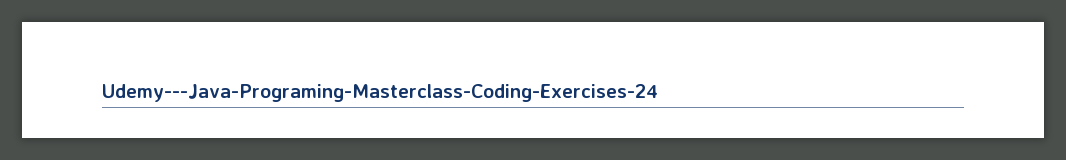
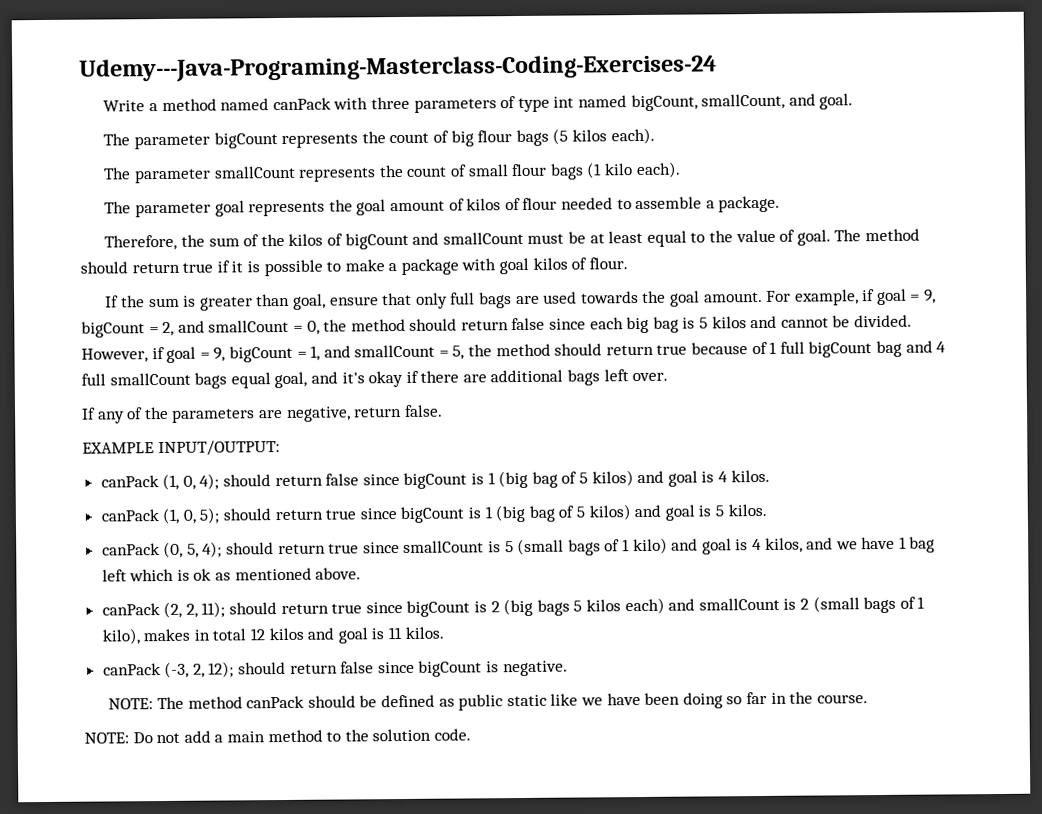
+ Write a method named canPack with three parameters of type int named bigCount, smallCount, and goal.
+ The parameter bigCount represents the count of big flour bags (5 kilos each).
+ The parameter smallCount represents the count of small flour bags (1 kilo each).
+ The parameter goal represents the goal amount of kilos of flour needed to assemble a package.
+ Therefore, the sum of the kilos of bigCount and smallCount must be at least equal to the value of goal. The method should return true if it is possible to make a package with goal kilos of flour.
+ If the sum is greater than goal, ensure that only full bags are used towards the goal amount. For example, if goal = 9, bigCount = 2, and smallCount = 0, the method should return false since each big bag is 5 kilos and cannot be divided. However, if goal = 9, bigCount = 1, and smallCount = 5, the method should return true because of 1 full bigCount bag and 4 full smallCount bags equal goal, and it's okay if there are additional bags left over.
+ If any of the parameters are negative, return false.
+ EXAMPLE INPUT/OUTPUT:
+ canPack (1, 0, 4); should return false since bigCount is 1 (big bag of 5 kilos) and goal is 4 kilos.
+ canPack (1, 0, 5); should return true since bigCount is 1 (big bag of 5 kilos) and goal is 5 kilos.
+ canPack (0, 5, 4); should return true since smallCount is 5 (small bags of 1 kilo) and goal is 4 kilos, and we have 1 bag left which is ok as mentioned above.
+ canPack (2, 2, 11); should return true since bigCount is 2 (big bags 5 kilos each) and smallCount is 2 (small bags of 1 kilo), makes in total 12 kilos and goal is 11 kilos.
+ canPack (-3, 2, 12); should return false since bigCount is negative.
+ NOTE: The method canPack should be defined as public static like we have been doing so far in the course.
+ NOTE: Do not add a main method to the solution code.

